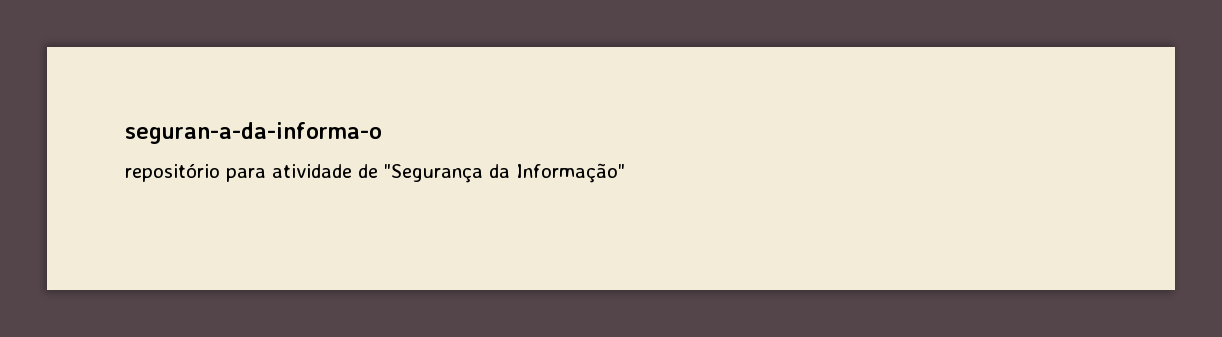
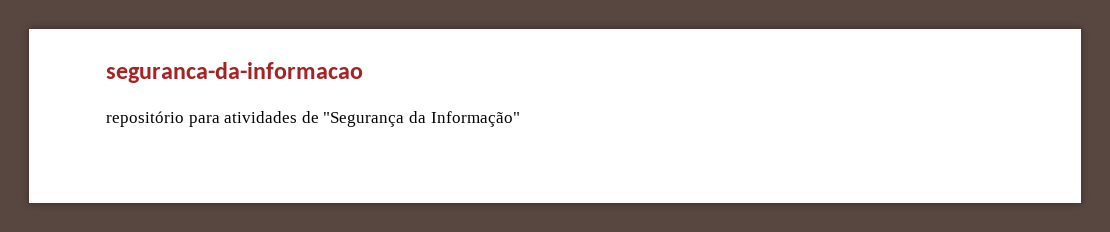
- seguran-a-da-informa-o
+ seguranca-da-informacao
- repositório para atividade de "Segurança da Informação"
+ repositório para atividades de "Segurança da Informação"

